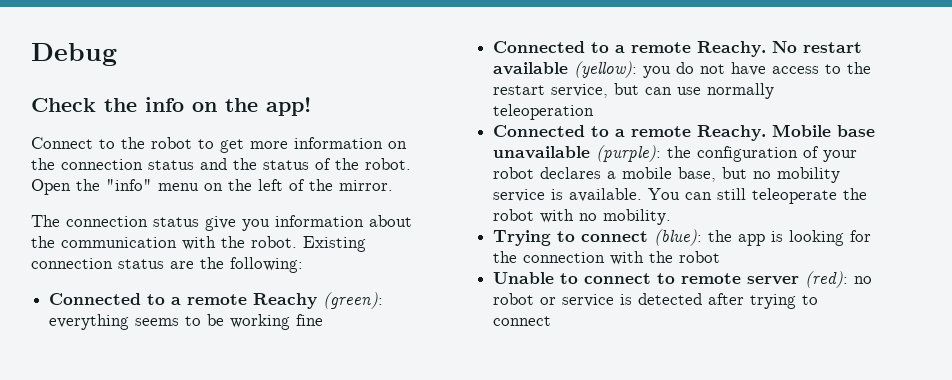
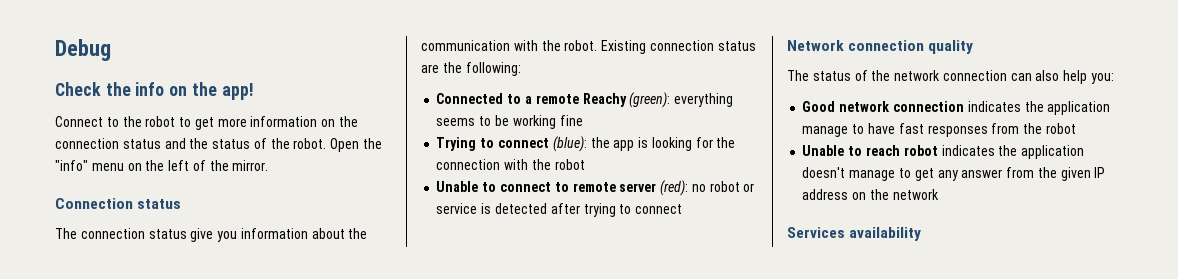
+ Connection status
- Connected to a remote Reachy. No restart available (yellow): you do not have access to the restart service, but can use normally teleoperation
- Connected to a remote Reachy. Mobile base unavailable (purple): the configuration of your robot declares a mobile base, but no mobility service is available. You can still teleoperate the robot with no mobility.
+ Network connection quality
+ The status of the network connection can also help you:
+ Good network connection indicates the application manage to have fast responses from the robot
+ Unable to reach robot indicates the application doesn't manage to get any answer from the given IP address on the network
+ Services availability

